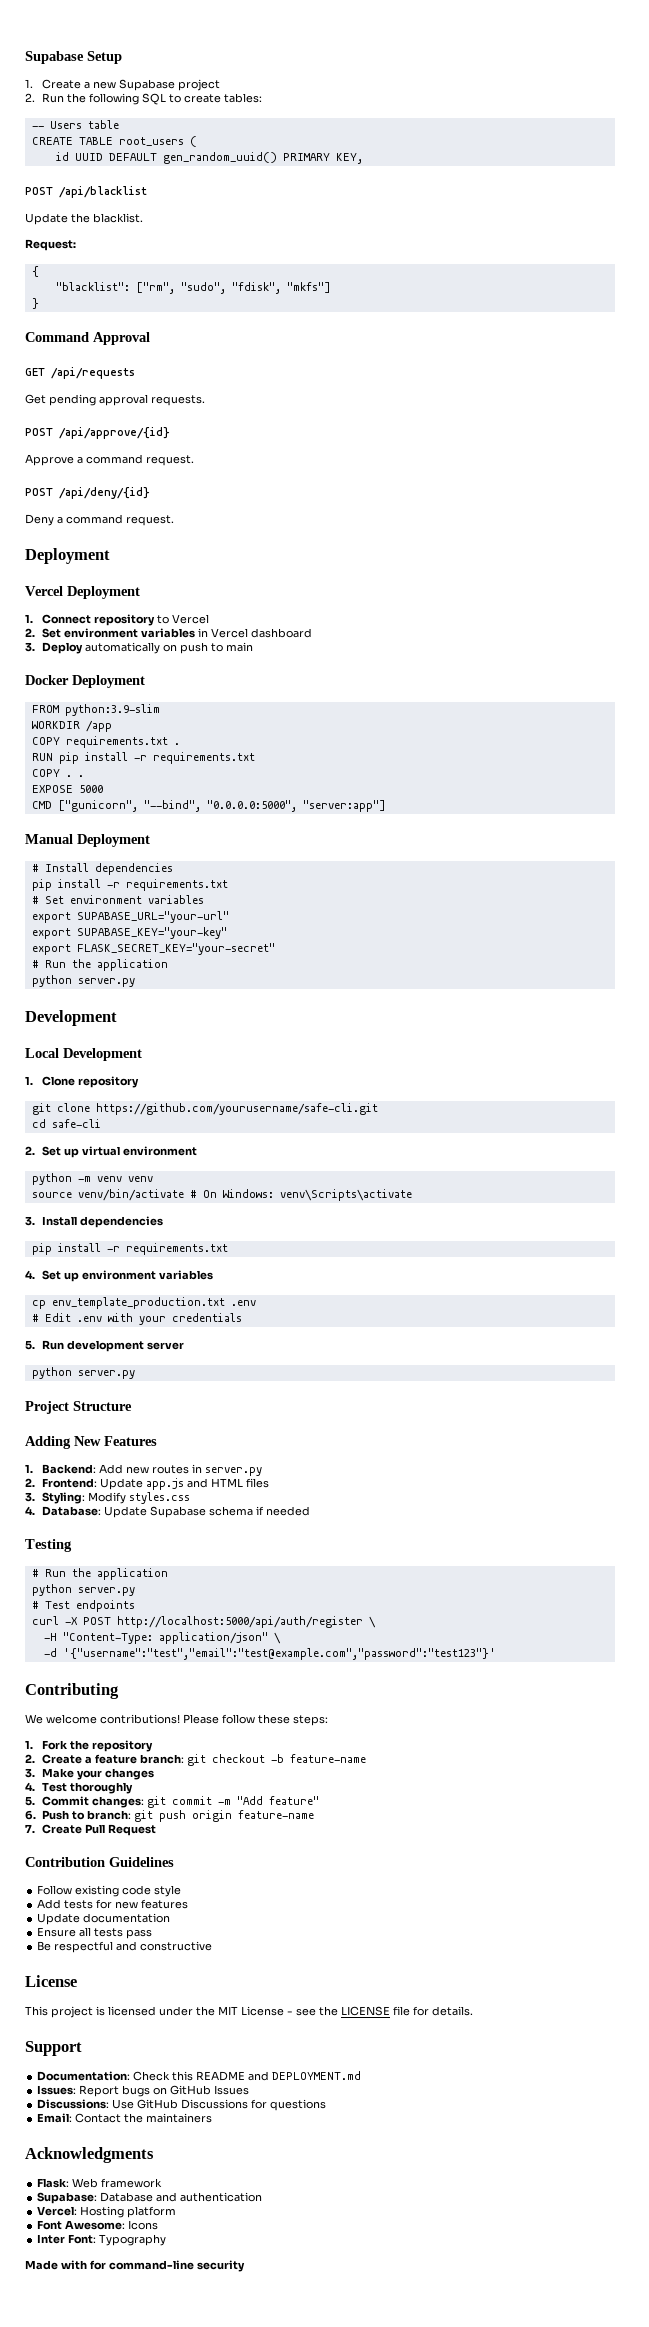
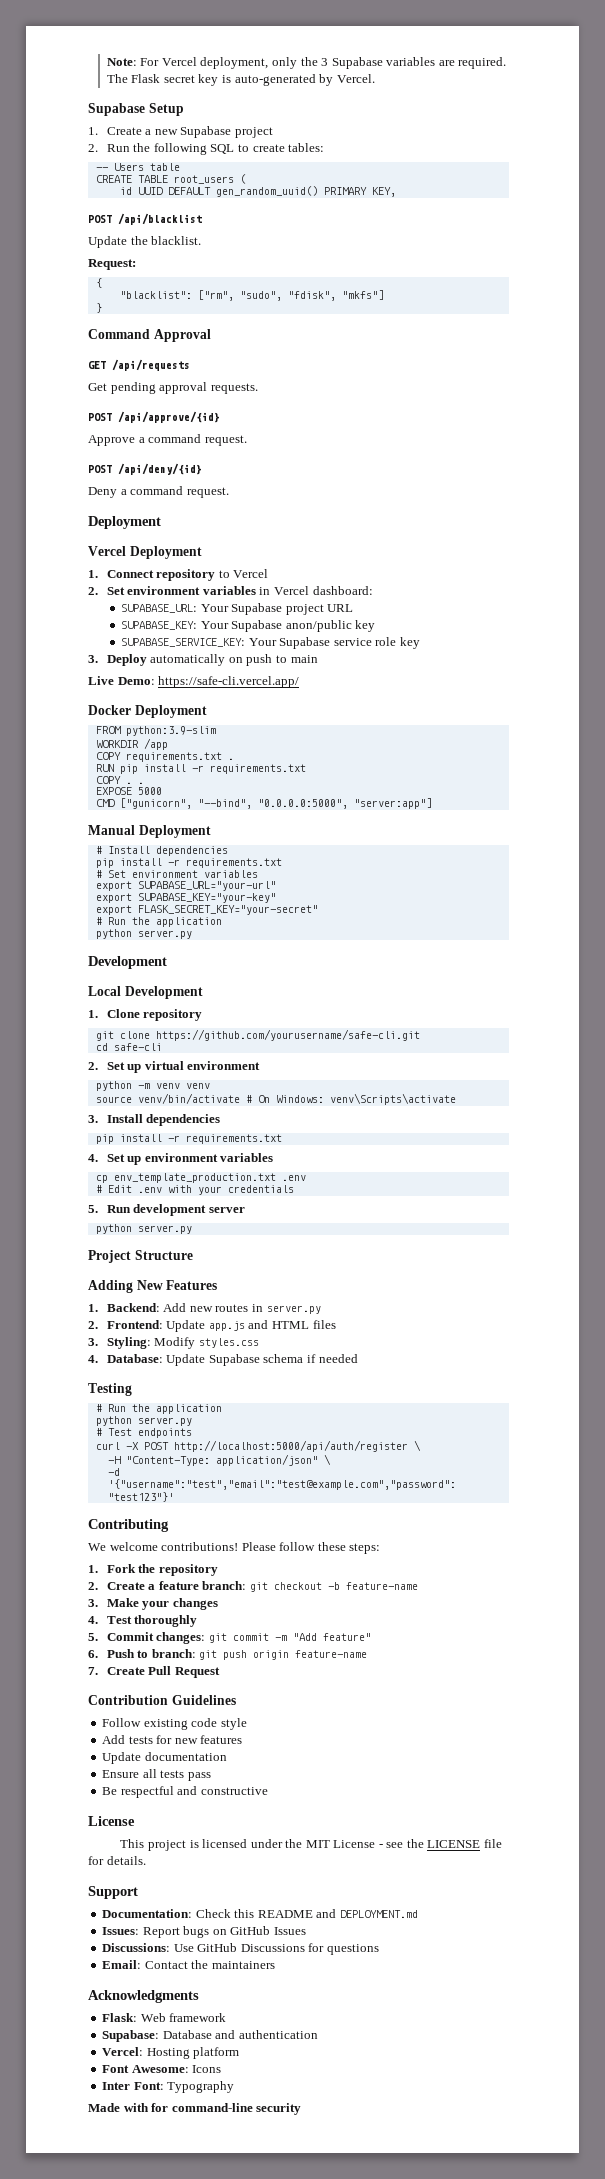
+ Note: For Vercel deployment, only the 3 Supabase variables are required. The Flask secret key is auto-generated by Vercel.
- 2. Set environment variables in Vercel dashboard
+ 2. Set environment variables in Vercel dashboard:
+ SUPABASE_URL: Your Supabase project URL
+ SUPABASE_KEY: Your Supabase anon/public key
+ SUPABASE_SERVICE_KEY: Your Supabase service role key
+ Live Demo: https://safe-cli.vercel.app/

